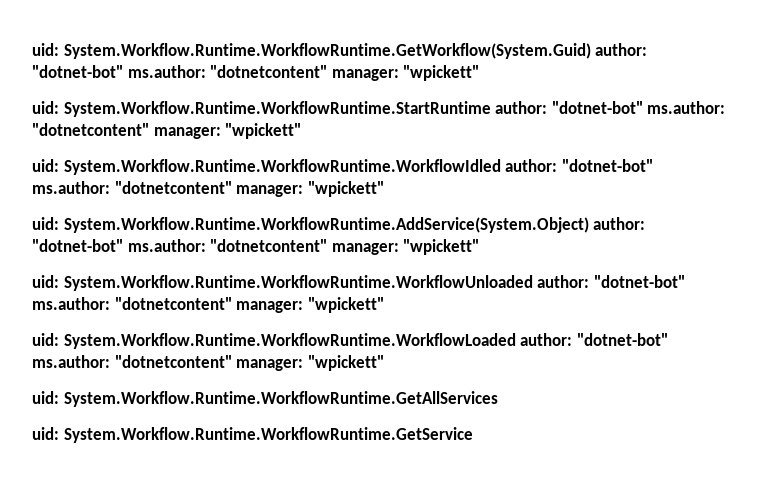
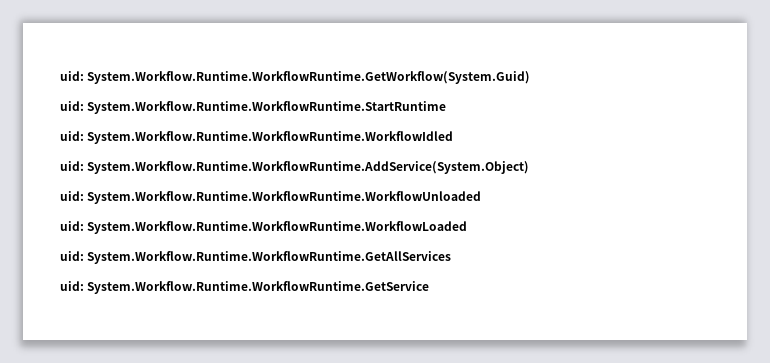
- uid: System.Workflow.Runtime.WorkflowRuntime.GetWorkflow(System.Guid) author: "dotnet-bot" ms.author: "dotnetcontent" manager: "wpickett"
- uid: System.Workflow.Runtime.WorkflowRuntime.StartRuntime author: "dotnet-bot" ms.author: "dotnetcontent" manager: "wpickett"
- uid: System.Workflow.Runtime.WorkflowRuntime.WorkflowIdled author: "dotnet-bot" ms.author: "dotnetcontent" manager: "wpickett"
- uid: System.Workflow.Runtime.WorkflowRuntime.AddService(System.Object) author: "dotnet-bot" ms.author: "dotnetcontent" manager: "wpickett"
- uid: System.Workflow.Runtime.WorkflowRuntime.WorkflowUnloaded author: "dotnet-bot" ms.author: "dotnetcontent" manager: "wpickett"
- uid: System.Workflow.Runtime.WorkflowRuntime.WorkflowLoaded author: "dotnet-bot" ms.author: "dotnetcontent" manager: "wpickett"
+ uid: System.Workflow.Runtime.WorkflowRuntime.GetWorkflow(System.Guid)
+ uid: System.Workflow.Runtime.WorkflowRuntime.StartRuntime
+ uid: System.Workflow.Runtime.WorkflowRuntime.WorkflowIdled
+ uid: System.Workflow.Runtime.WorkflowRuntime.AddService(System.Object)
+ uid: System.Workflow.Runtime.WorkflowRuntime.WorkflowUnloaded
+ uid: System.Workflow.Runtime.WorkflowRuntime.WorkflowLoaded

